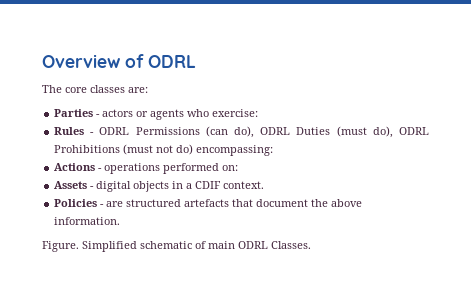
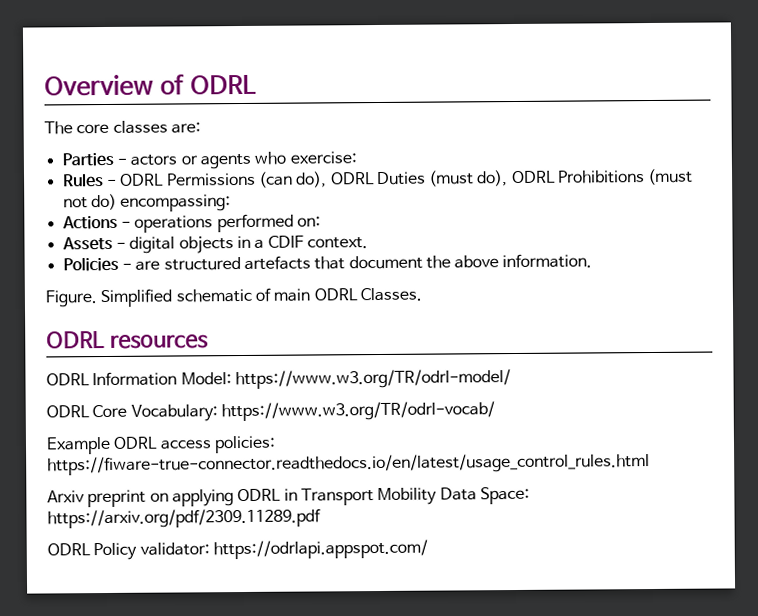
+ ODRL resources
+ ODRL Information Model: https://www.w3.org/TR/odrl-model/
+ ODRL Core Vocabulary: https://www.w3.org/TR/odrl-vocab/
+ Example ODRL access policies: https://fiware-true-connector.readthedocs.io/en/latest/usage_control_rules.html
+ Arxiv preprint on applying ODRL in Transport Mobility Data Space: https://arxiv.org/pdf/2309.11289.pdf
+ ODRL Policy validator: https://odrlapi.appspot.com/

